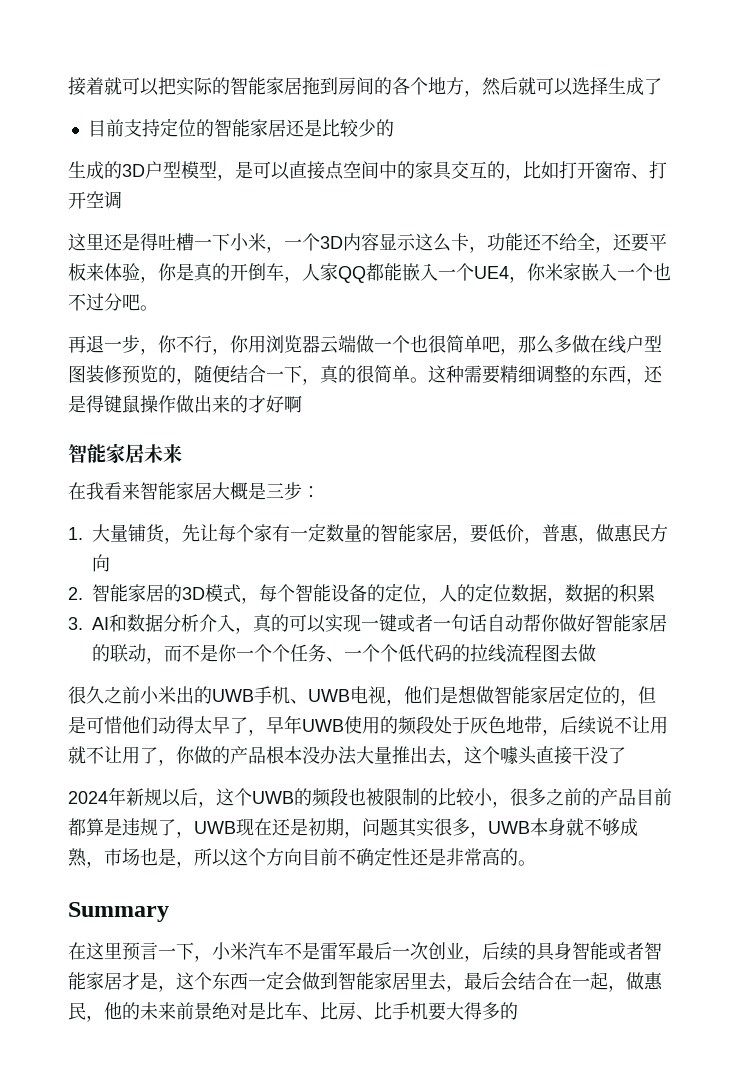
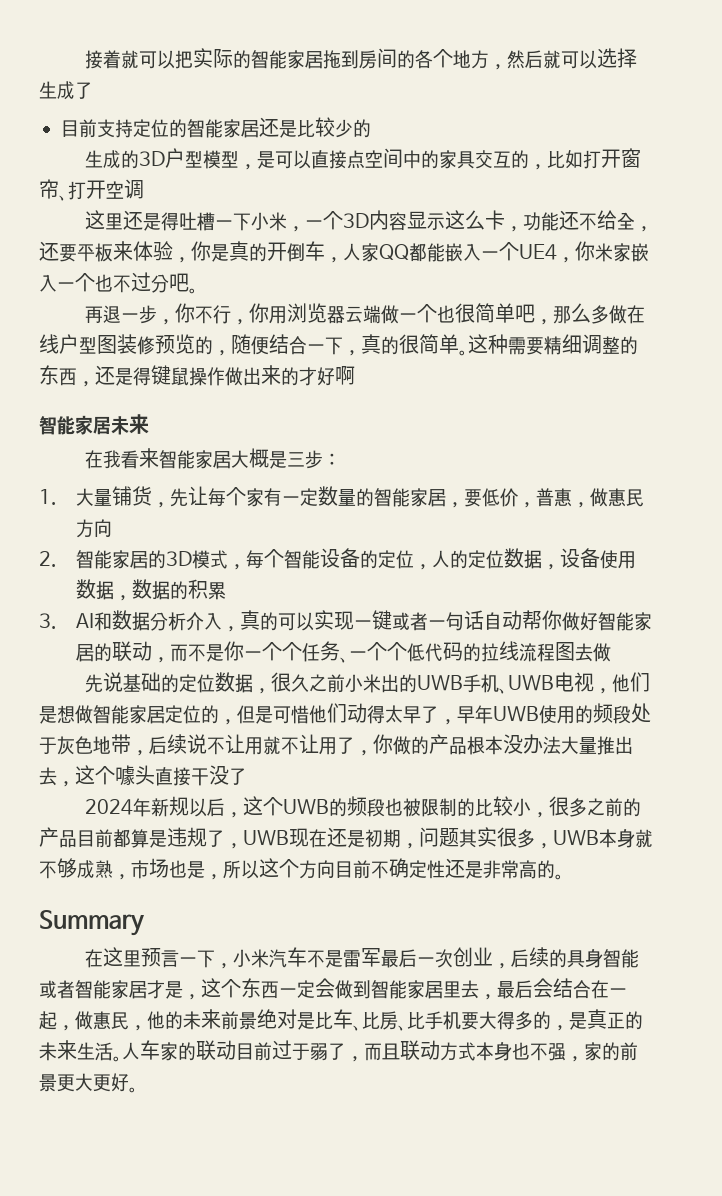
- 2.智能家居的3D模式，每个智能设备的定位，人的定位数据，数据的积累
+ 2.智能家居的3D模式，每个智能设备的定位，人的定位数据，设备使用数据，数据的积累
- 很久之前小米出的UWB手机、UWB电视，他们是想做智能家居定位的，但是可惜他们动得太早了，早年UWB使用的频段处于灰色地带，后续说不让用就不让用了，你做的产品根本没办法大量推出去，这个噱头直接干没了
+ 先说基础的定位数据，很久之前小米出的UWB手机、UWB电视，他们是想做智能家居定位的，但是可惜他们动得太早了，早年UWB使用的频段处于灰色地带，后续说不让用就不让用了，你做的产品根本没办法大量推出去，这个噱头直接干没了
- 在这里预言一下，小米汽车不是雷军最后一次创业，后续的具身智能或者智能家居才是，这个东西一定会做到智能家居里去，最后会结合在一起，做惠民，他的未来前景绝对是比车、比房、比手机要大得多的
+ 在这里预言一下，小米汽车不是雷军最后一次创业，后续的具身智能或者智能家居才是，这个东西一定会做到智能家居里去，最后会结合在一起，做惠民，他的未来前景绝对是比车、比房、比手机要大得多的，是真正的未来生活。人车家的联动目前过于弱了，而且联动方式本身也不强，家的前景更大更好。

